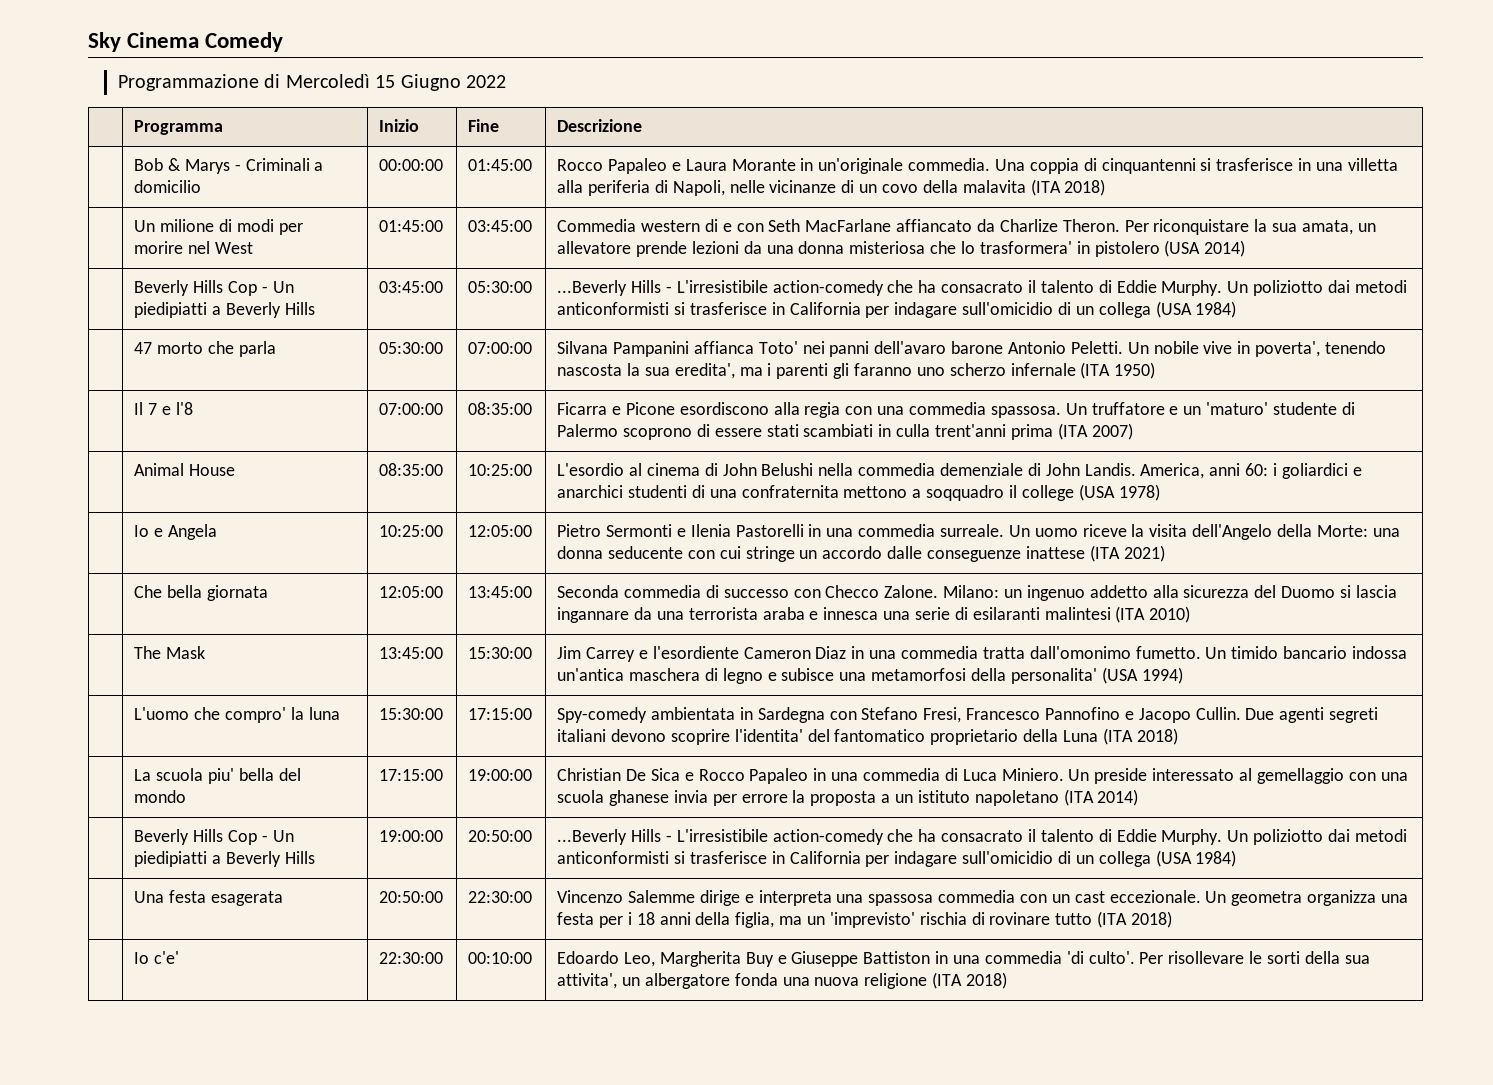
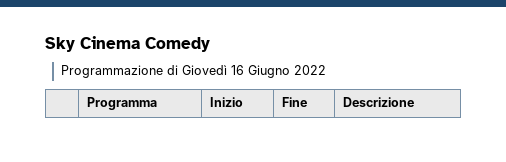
- Programmazione di Mercoledì 15 Giugno 2022
+ Programmazione di Giovedì 16 Giugno 2022
- | Bob & Marys - Criminali a domicilio | 00:00:00 | 01:45:00 | Rocco Papaleo e Laura Morante in un'originale commedia. Una coppia di cinquantenni si trasferisce in una villetta alla periferia di Napoli, nelle vicinanze di un covo della malavita (ITA 2018)
- | Un milione di modi per morire nel West | 01:45:00 | 03:45:00 | Commedia western di e con Seth MacFarlane affiancato da Charlize Theron. Per riconquistare la sua amata, un allevatore prende lezioni da una donna misteriosa che lo trasformera' in pistolero (USA 2014)
- | Beverly Hills Cop - Un piedipiatti a Beverly Hills | 03:45:00 | 05:30:00 | ...Beverly Hills - L'irresistibile action-comedy che ha consacrato il talento di Eddie Murphy. Un poliziotto dai metodi anticonformisti si trasferisce in California per indagare sull'omicidio di un collega (USA 1984)
- | 47 morto che parla | 05:30:00 | 07:00:00 | Silvana Pampanini affianca Toto' nei panni dell'avaro barone Antonio Peletti. Un nobile vive in poverta', tenendo nascosta la sua eredita', ma i parenti gli faranno uno scherzo infernale (ITA 1950)
- | Il 7 e l'8 | 07:00:00 | 08:35:00 | Ficarra e Picone esordiscono alla regia con una commedia spassosa. Un truffatore e un 'maturo' studente di Palermo scoprono di essere stati scambiati in culla trent'anni prima (ITA 2007)
- | Animal House | 08:35:00 | 10:25:00 | L'esordio al cinema di John Belushi nella commedia demenziale di John Landis. America, anni 60: i goliardici e anarchici studenti di una confraternita mettono a soqquadro il college (USA 1978)
- | Io e Angela | 10:25:00 | 12:05:00 | Pietro Sermonti e Ilenia Pastorelli in una commedia surreale. Un uomo riceve la visita dell'Angelo della Morte: una donna seducente con cui stringe un accordo dalle conseguenze inattese (ITA 2021)
- | Che bella giornata | 12:05:00 | 13:45:00 | Seconda commedia di successo con Checco Zalone. Milano: un ingenuo addetto alla sicurezza del Duomo si lascia ingannare da una terrorista araba e innesca una serie di esilaranti malintesi (ITA 2010)
- | The Mask | 13:45:00 | 15:30:00 | Jim Carrey e l'esordiente Cameron Diaz in una commedia tratta dall'omonimo fumetto. Un timido bancario indossa un'antica maschera di legno e subisce una metamorfosi della personalita' (USA 1994)
- | L'uomo che compro' la luna | 15:30:00 | 17:15:00 | Spy-comedy ambientata in Sardegna con Stefano Fresi, Francesco Pannofino e Jacopo Cullin. Due agenti segreti italiani devono scoprire l'identita' del fantomatico proprietario della Luna (ITA 2018)
- | La scuola piu' bella del mondo | 17:15:00 | 19:00:00 | Christian De Sica e Rocco Papaleo in una commedia di Luca Miniero. Un preside interessato al gemellaggio con una scuola ghanese invia per errore la proposta a un istituto napoletano (ITA 2014)
- | Beverly Hills Cop - Un piedipiatti a Beverly Hills | 19:00:00 | 20:50:00 | ...Beverly Hills - L'irresistibile action-comedy che ha consacrato il talento di Eddie Murphy. Un poliziotto dai metodi anticonformisti si trasferisce in California per indagare sull'omicidio di un collega (USA 1984)
- | Una festa esagerata | 20:50:00 | 22:30:00 | Vincenzo Salemme dirige e interpreta una spassosa commedia con un cast eccezionale. Un geometra organizza una festa per i 18 anni della figlia, ma un 'imprevisto' rischia di rovinare tutto (ITA 2018)
- | Io c'e' | 22:30:00 | 00:10:00 | Edoardo Leo, Margherita Buy e Giuseppe Battiston in una commedia 'di culto'. Per risollevare le sorti della sua attivita', un albergatore fonda una nuova religione (ITA 2018)

